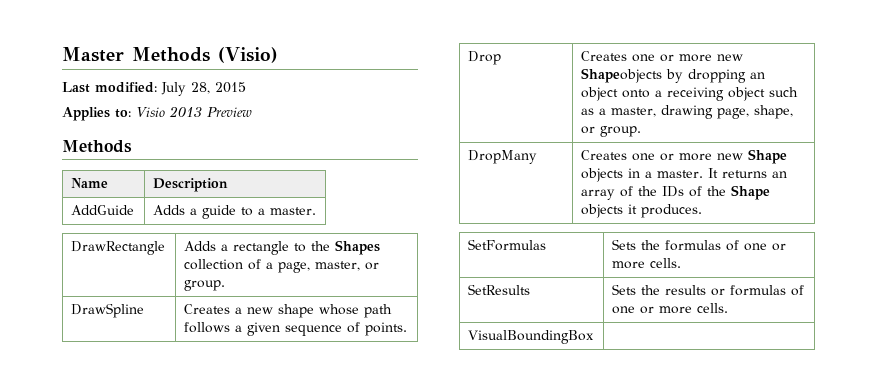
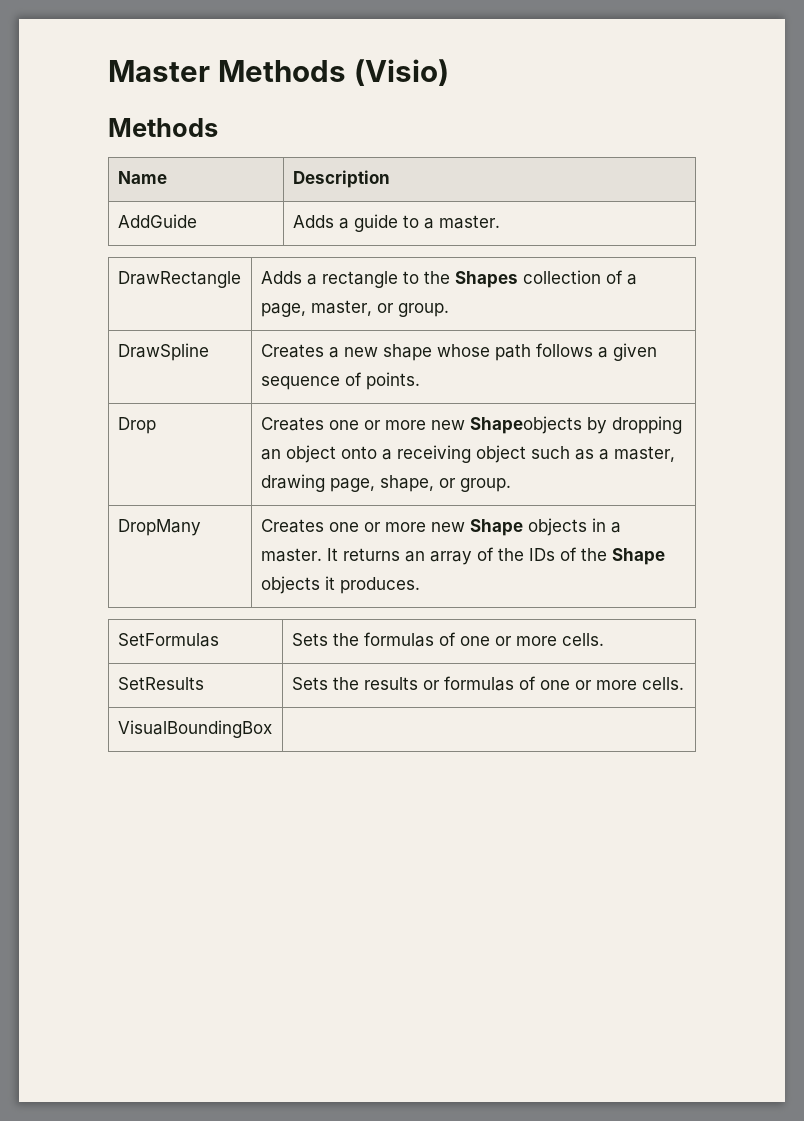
- Last modified: July 28, 2015
- Applies to: Visio 2013 Preview

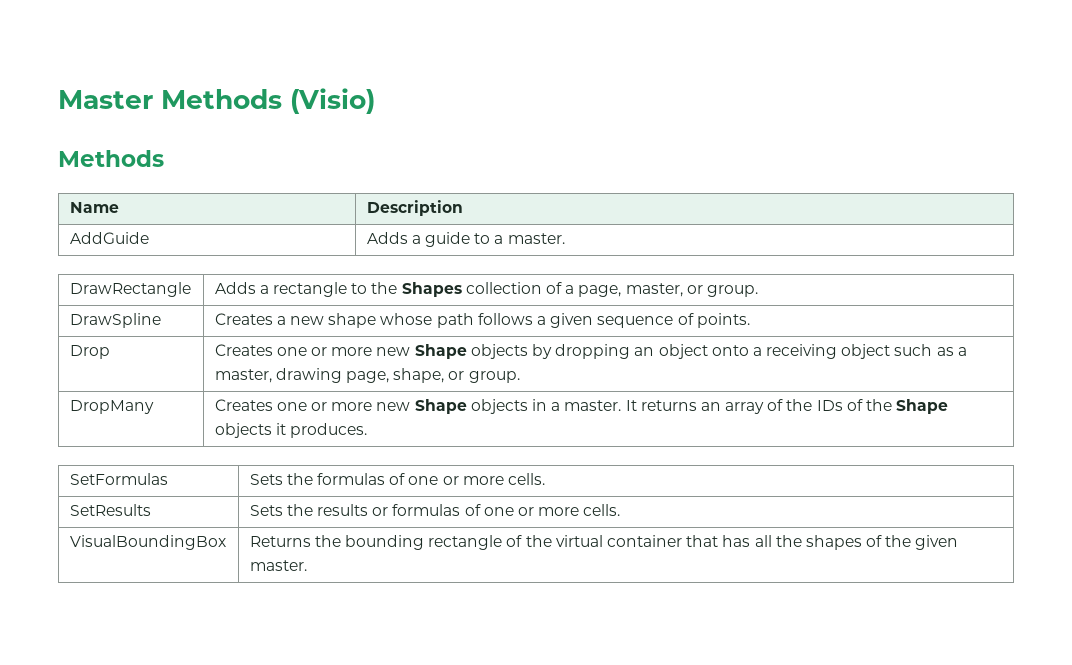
- Drop | Creates one or more new Shapeobjects by dropping an object onto a receiving object such as a master, drawing page, shape, or group.
+ Drop | Creates one or more new Shape objects by dropping an object onto a receiving object such as a master, drawing page, shape, or group.
- VisualBoundingBox |
+ VisualBoundingBox | Returns the bounding rectangle of the virtual container that has all the shapes of the given master.

